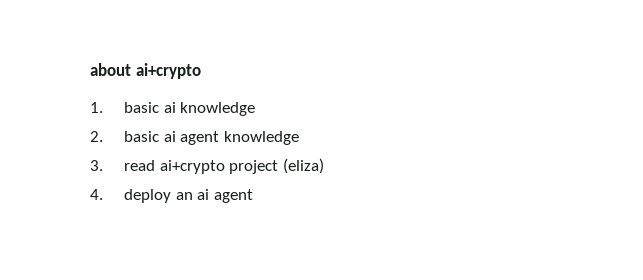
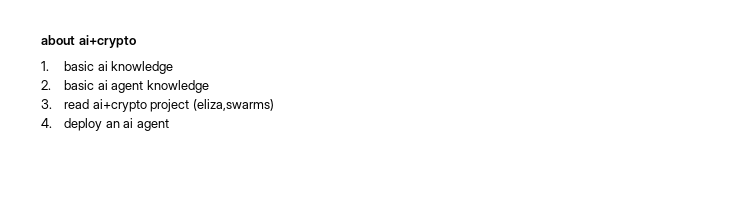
- 3. read ai+crypto project (eliza)
+ 3. read ai+crypto project (eliza,swarms)

